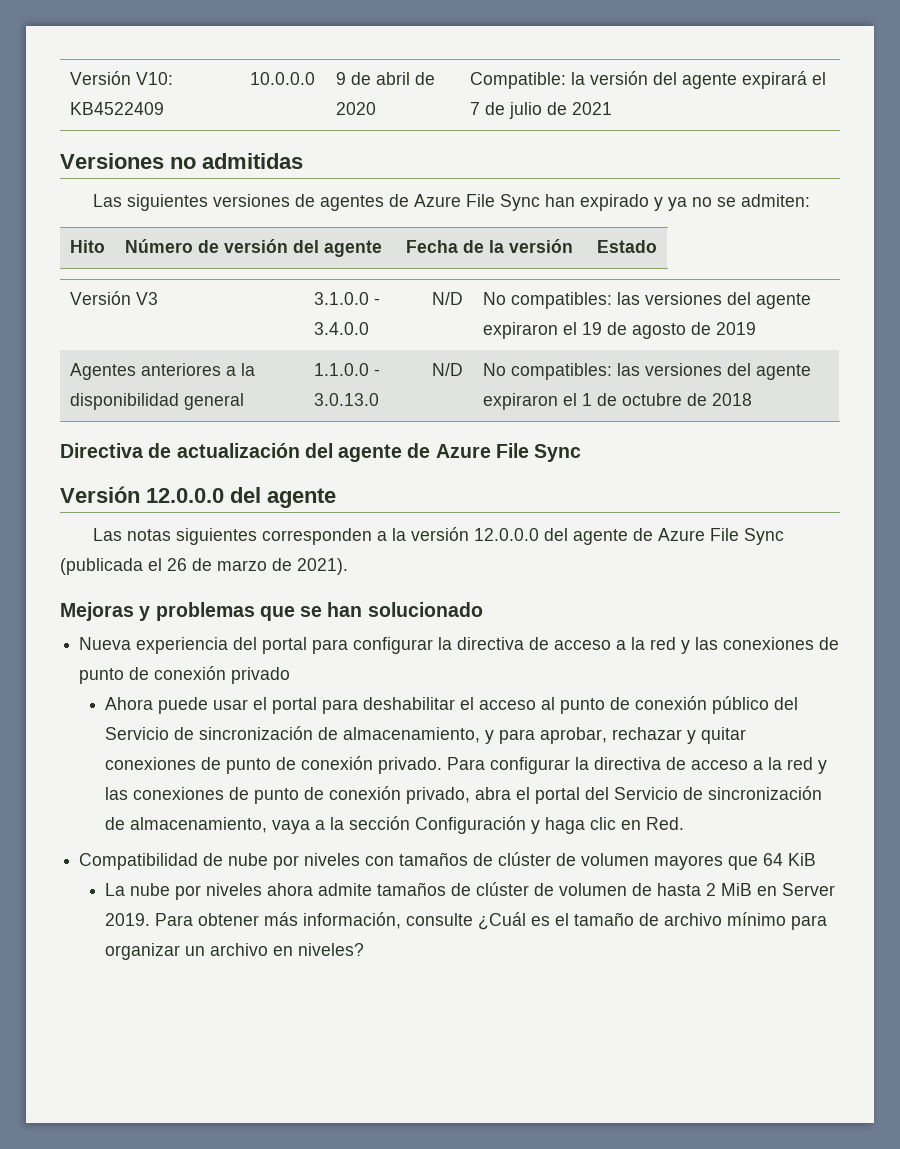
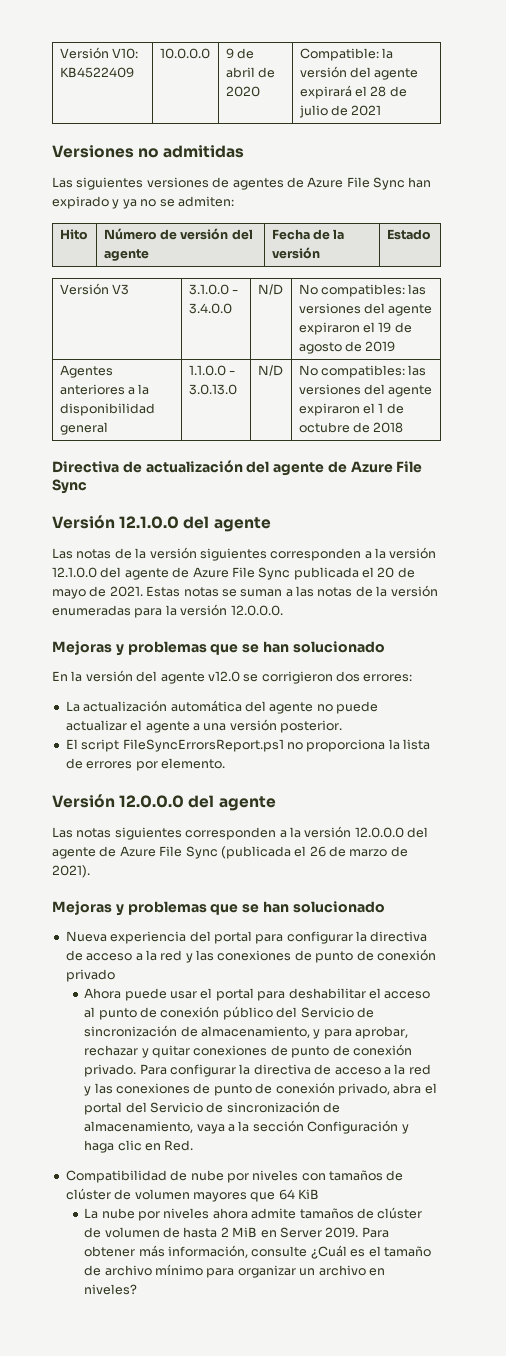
- Versión V10: KB4522409 | 10.0.0.0 | 9 de abril de 2020 | Compatible: la versión del agente expirará el 7 de julio de 2021
+ Versión V10: KB4522409 | 10.0.0.0 | 9 de abril de 2020 | Compatible: la versión del agente expirará el 28 de julio de 2021
+ Versión 12.1.0.0 del agente
+ Las notas de la versión siguientes corresponden a la versión 12.1.0.0 del agente de Azure File Sync publicada el 20 de mayo de 2021. Estas notas se suman a las notas de la versión enumeradas para la versión 12.0.0.0.
+ Mejoras y problemas que se han solucionado
+ En la versión del agente v12.0 se corrigieron dos errores:
+ La actualización automática del agente no puede actualizar el agente a una versión posterior.
+ El script FileSyncErrorsReport.ps1 no proporciona la lista de errores por elemento.

